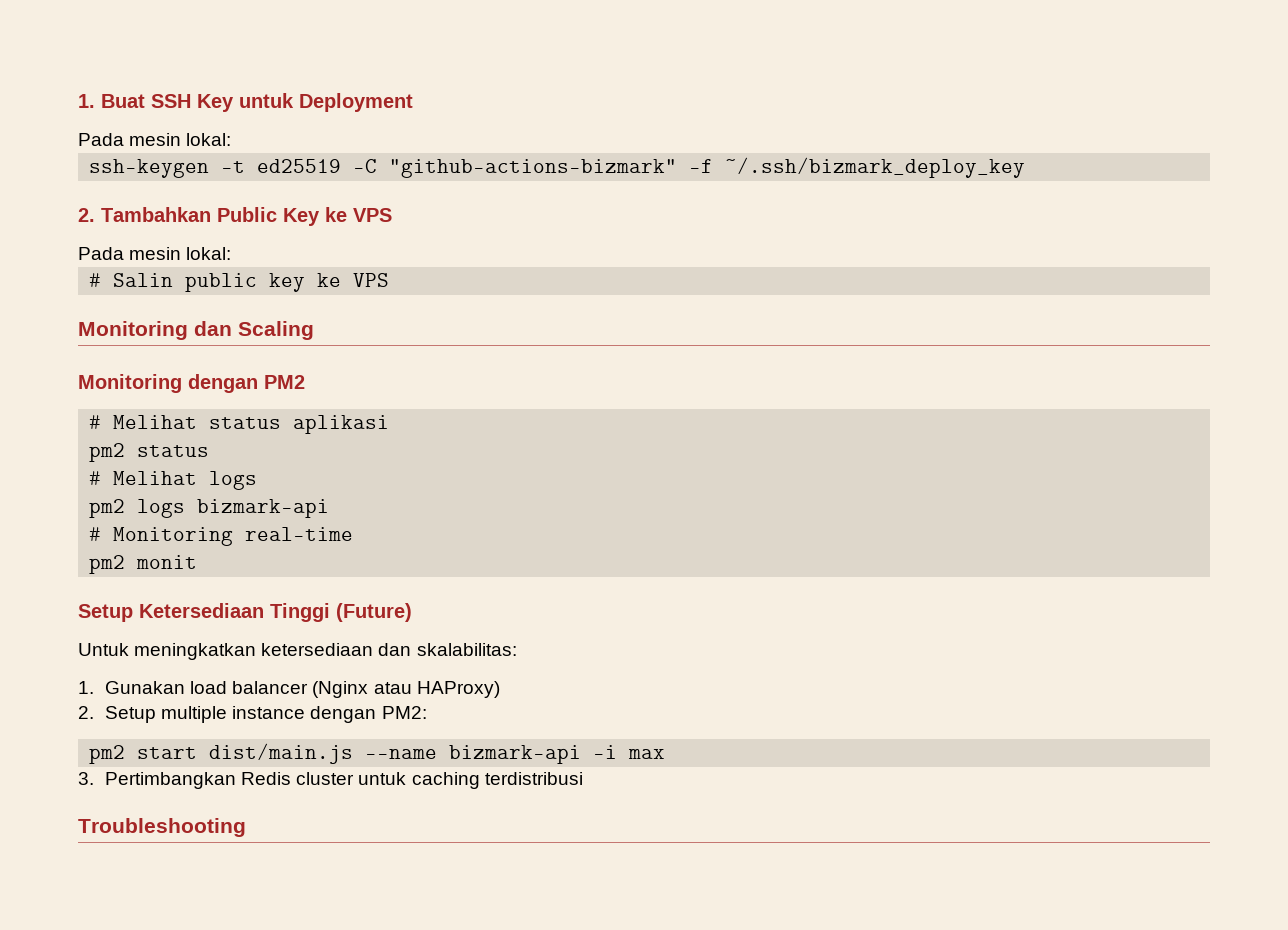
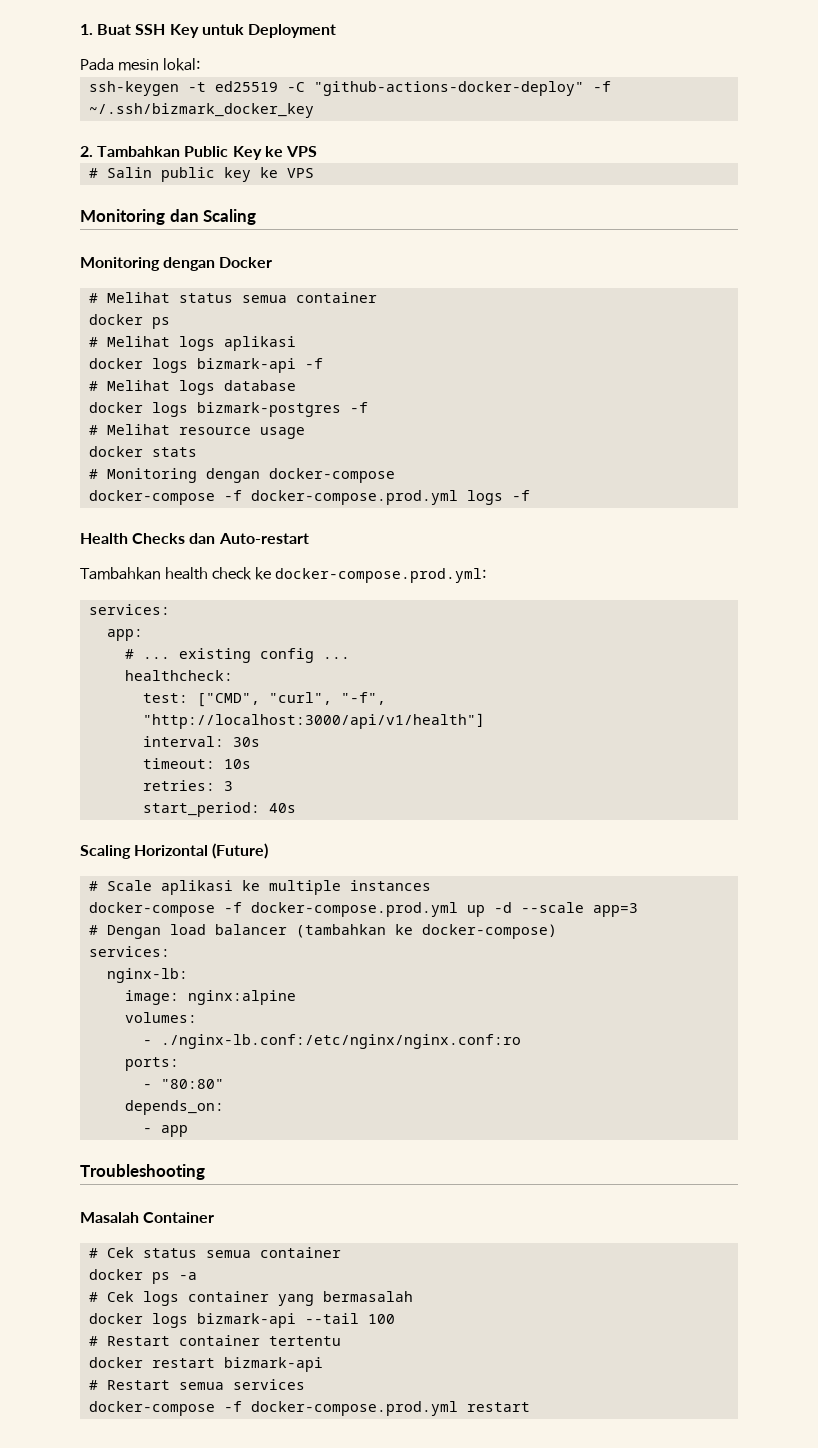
- ssh-keygen -t ed25519 -C "github-actions-bizmark" -f ~/.ssh/bizmark_deploy_key
+ ssh-keygen -t ed25519 -C "github-actions-docker-deploy" -f ~/.ssh/bizmark_docker_key
  2. Tambahkan Public Key ke VPS
- Pada mesin lokal:
- Monitoring dengan PM2
+ Monitoring dengan Docker
- # Melihat status aplikasi
- pm2 status
- # Melihat logs
- pm2 logs bizmark-api
- # Monitoring real-time
- pm2 monit
- Setup Ketersediaan Tinggi (Future)
- Untuk meningkatkan ketersediaan dan skalabilitas:
- 1. Gunakan load balancer (Nginx atau HAProxy)
- 2. Setup multiple instance dengan PM2:
- pm2 start dist/main.js --name bizmark-api -i max
- 3. Pertimbangkan Redis cluster untuk caching terdistribusi
+ # Melihat status semua container
+ docker ps
+ # Melihat logs aplikasi
+ docker logs bizmark-api -f
+ # Melihat logs database
+ docker logs bizmark-postgres -f
+ # Melihat resource usage
+ docker stats
+ # Monitoring dengan docker-compose
+ docker-compose -f docker-compose.prod.yml logs -f
+ Health Checks dan Auto-restart
+ Tambahkan health check ke docker-compose.prod.yml:
+ services:
+ app:
+ # ... existing config ...
+ healthcheck:
+ test: ["CMD", "curl", "-f", "http://localhost:3000/api/v1/health"]
+ interval: 30s
+ timeout: 10s
+ retries: 3
+ start_period: 40s
+ Scaling Horizontal (Future)
+ # Scale aplikasi ke multiple instances
+ docker-compose -f docker-compose.prod.yml up -d --scale app=3
+ # Dengan load balancer (tambahkan ke docker-compose)
+ services:
+ nginx-lb:
+ image: nginx:alpine
+ volumes:
+ - ./nginx-lb.conf:/etc/nginx/nginx.conf:ro
+ ports:
+ - "80:80"
+ depends_on:
+ - app
  Troubleshooting
+ Masalah Container
+ # Cek status semua container
+ docker ps -a
+ # Cek logs container yang bermasalah
+ docker logs bizmark-api --tail 100
+ # Restart container tertentu
+ docker restart bizmark-api
+ # Restart semua services
+ docker-compose -f docker-compose.prod.yml restart

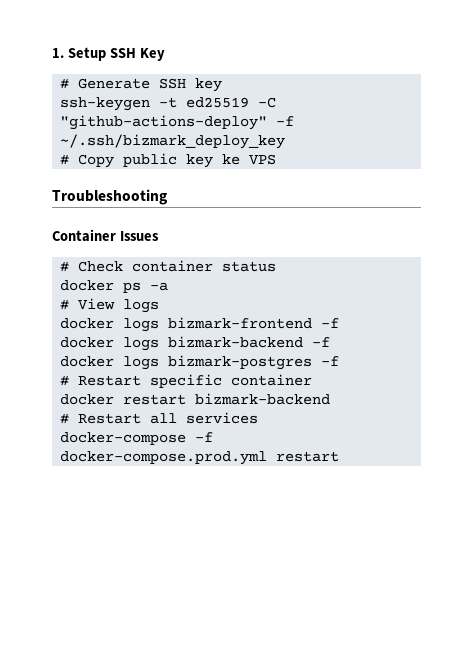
- 1. Buat SSH Key untuk Deployment
- Pada mesin lokal:
+ 1. Setup SSH Key
+ # Generate SSH key
- ssh-keygen -t ed25519 -C "github-actions-docker-deploy" -f ~/.ssh/bizmark_docker_key
- 2. Tambahkan Public Key ke VPS
- # Salin public key ke VPS
+ ssh-keygen -t ed25519 -C "github-actions-deploy" -f ~/.ssh/bizmark_deploy_key
+ # Copy public key ke VPS
- Monitoring dan Scaling
- Monitoring dengan Docker
- # Melihat status semua container
- docker ps
- # Melihat logs aplikasi
- docker logs bizmark-api -f
- # Melihat logs database
+ Troubleshooting
+ Container Issues
+ # Check container status
+ docker ps -a
+ # View logs
+ docker logs bizmark-frontend -f
+ docker logs bizmark-backend -f
- # Melihat resource usage
- docker stats
- # Monitoring dengan docker-compose
- docker-compose -f docker-compose.prod.yml logs -f
- Health Checks dan Auto-restart
- Tambahkan health check ke docker-compose.prod.yml:
- services:
- app:
- # ... existing config ...
- healthcheck:
- test: ["CMD", "curl", "-f", "http://localhost:3000/api/v1/health"]
- interval: 30s
- timeout: 10s
- retries: 3
- start_period: 40s
- Scaling Horizontal (Future)
- # Scale aplikasi ke multiple instances
- docker-compose -f docker-compose.prod.yml up -d --scale app=3
- # Dengan load balancer (tambahkan ke docker-compose)
- services:
- nginx-lb:
- image: nginx:alpine
- volumes:
- - ./nginx-lb.conf:/etc/nginx/nginx.conf:ro
- ports:
- - "80:80"
- depends_on:
- - app
- Troubleshooting
- Masalah Container
- # Cek status semua container
- docker ps -a
- # Cek logs container yang bermasalah
- docker logs bizmark-api --tail 100
- # Restart container tertentu
- docker restart bizmark-api
- # Restart semua services
+ # Restart specific container
+ docker restart bizmark-backend
+ # Restart all services

